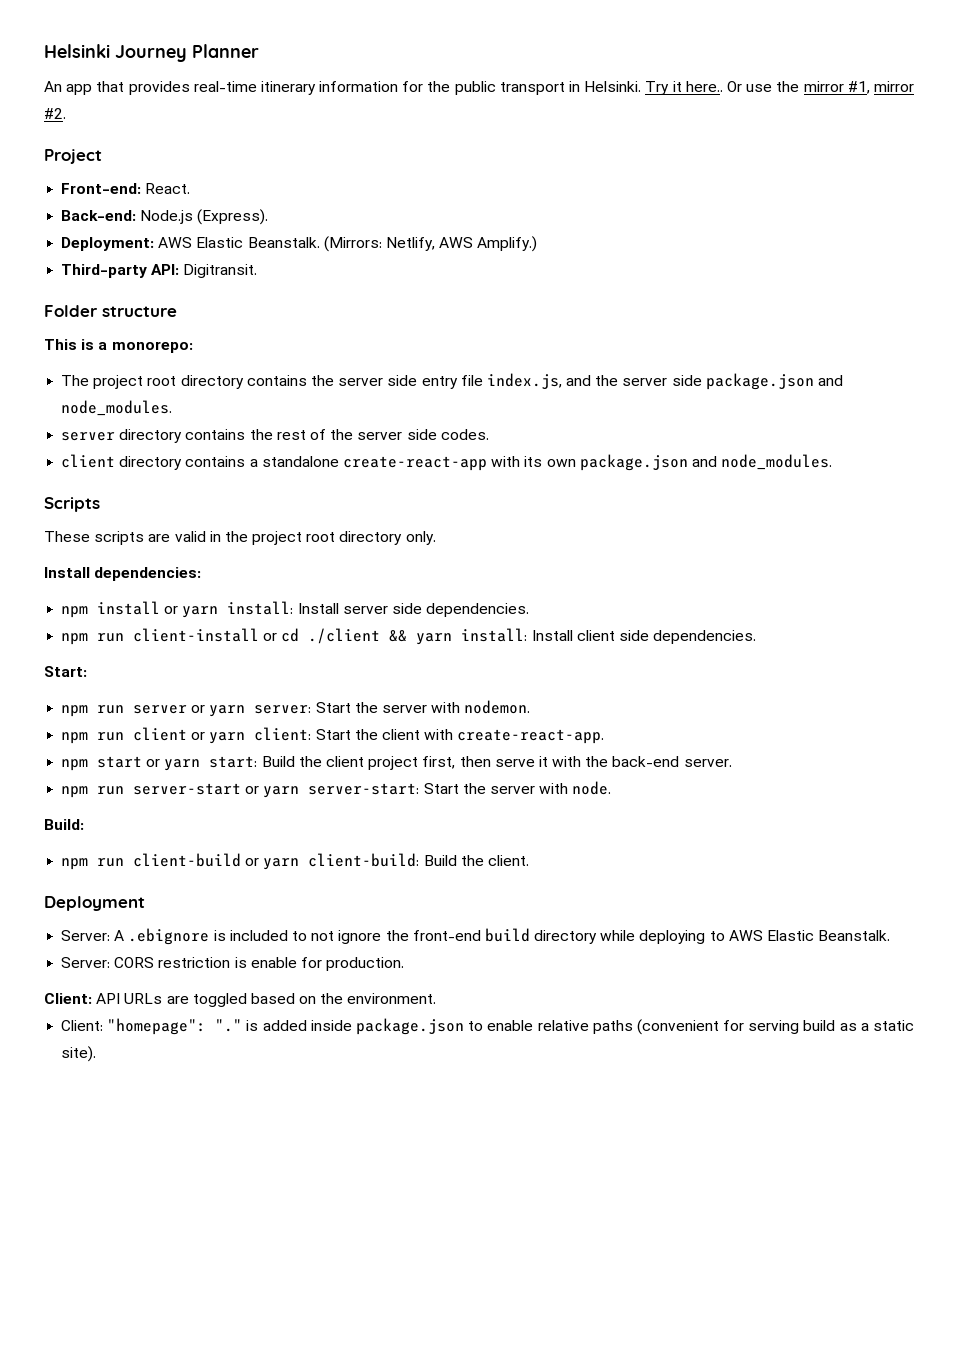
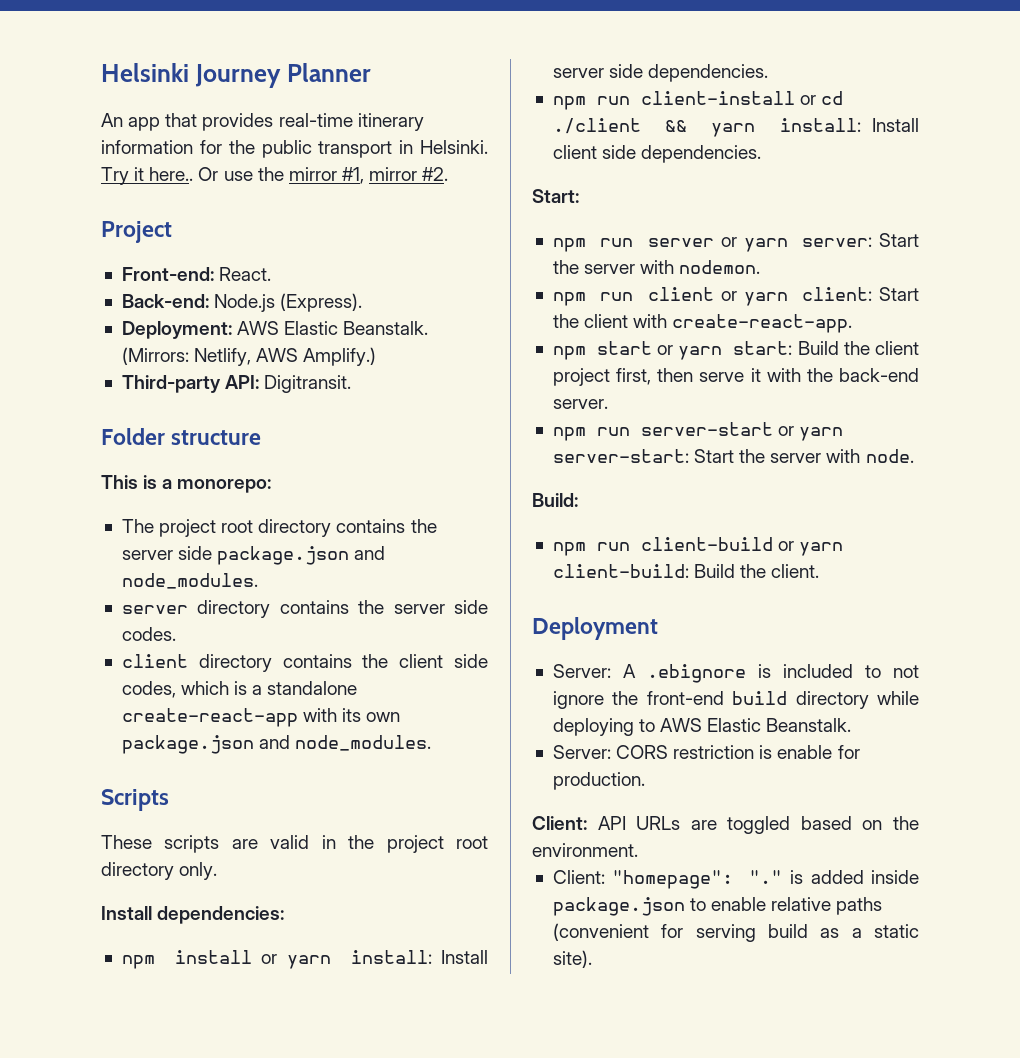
- The project root directory contains the server side entry file index.js, and the server side package.json and node_modules.
+ The project root directory contains the server side package.json and node_modules.
- server directory contains the rest of the server side codes.
+ server directory contains the server side codes.
- client directory contains a standalone create-react-app with its own package.json and node_modules.
+ client directory contains the client side codes, which is a standalone create-react-app with its own package.json and node_modules.

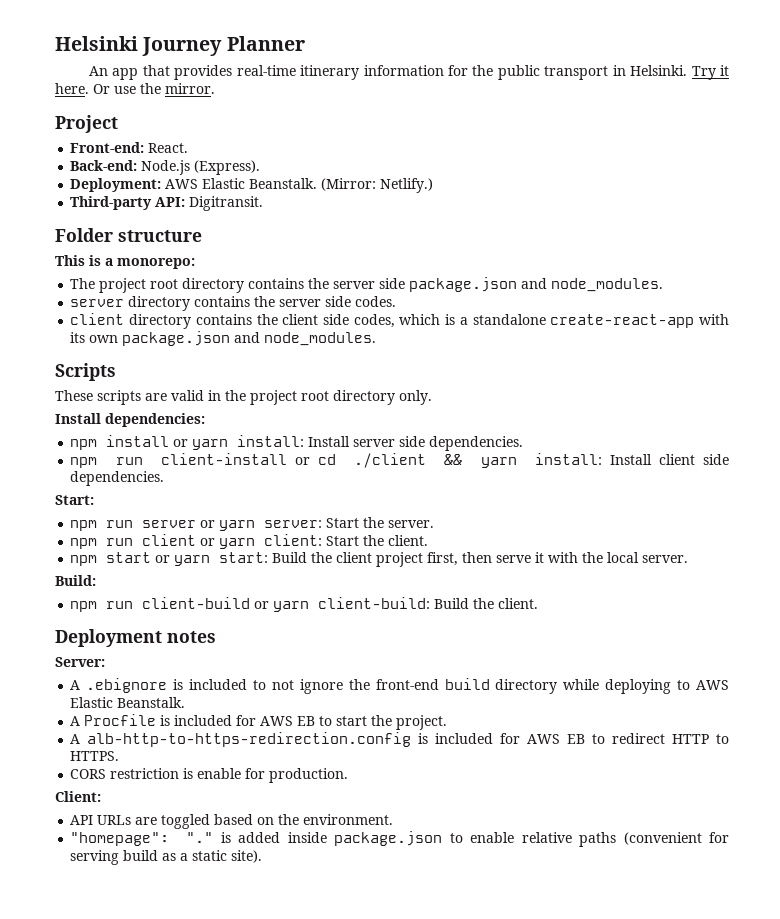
- Try it here..
+ Try it here.
- Or use the mirror #1, mirror #2.
+ Or use the mirror.
- (Mirrors: Netlify, AWS Amplify.)
+ (Mirror: Netlify.)
- npm run server or yarn server: Start the server with nodemon.
+ npm run server or yarn server: Start the server.
- npm run client or yarn client: Start the client with create-react-app.
+ npm run client or yarn client: Start the client.
- npm start or yarn start: Build the client project first, then serve it with the back-end server.
- npm run server-start or yarn server-start: Start the server with node.
+ npm start or yarn start: Build the client project first, then serve it with the local server.
- Deployment
- Server: A .ebignore is included to not ignore the front-end build directory while deploying to AWS Elastic Beanstalk.
+ Deployment notes
+ Server:
+ A .ebignore is included to not ignore the front-end build directory while deploying to AWS Elastic Beanstalk.
- Server: CORS restriction is enable for production.
+ A Procfile is included for AWS EB to start the project.
+ A alb-http-to-https-redirection.config is included for AWS EB to redirect HTTP to HTTPS.
+ CORS restriction is enable for production.
- Client: API URLs are toggled based on the environment.
+ Client:
+ API URLs are toggled based on the environment.
- Client: "homepage": "." is added inside package.json to enable relative paths (convenient for serving build as a static site).
+ "homepage": "." is added inside package.json to enable relative paths (convenient for serving build as a static site).

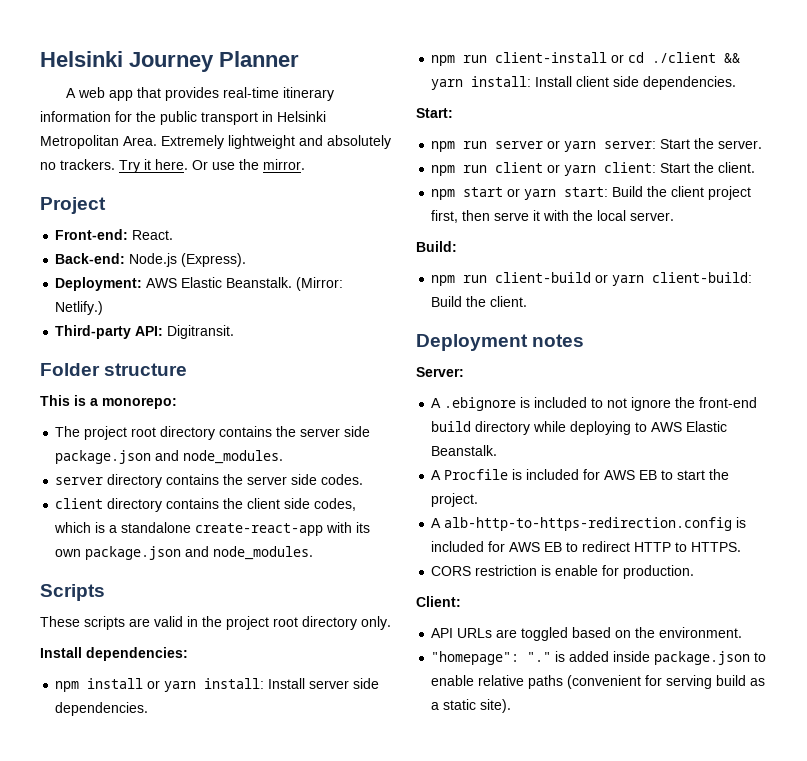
- An app that provides real-time itinerary information for the public transport in Helsinki.
+ A web app that provides real-time itinerary information for the public transport in Helsinki Metropolitan Area. Extremely lightweight and absolutely no trackers.

